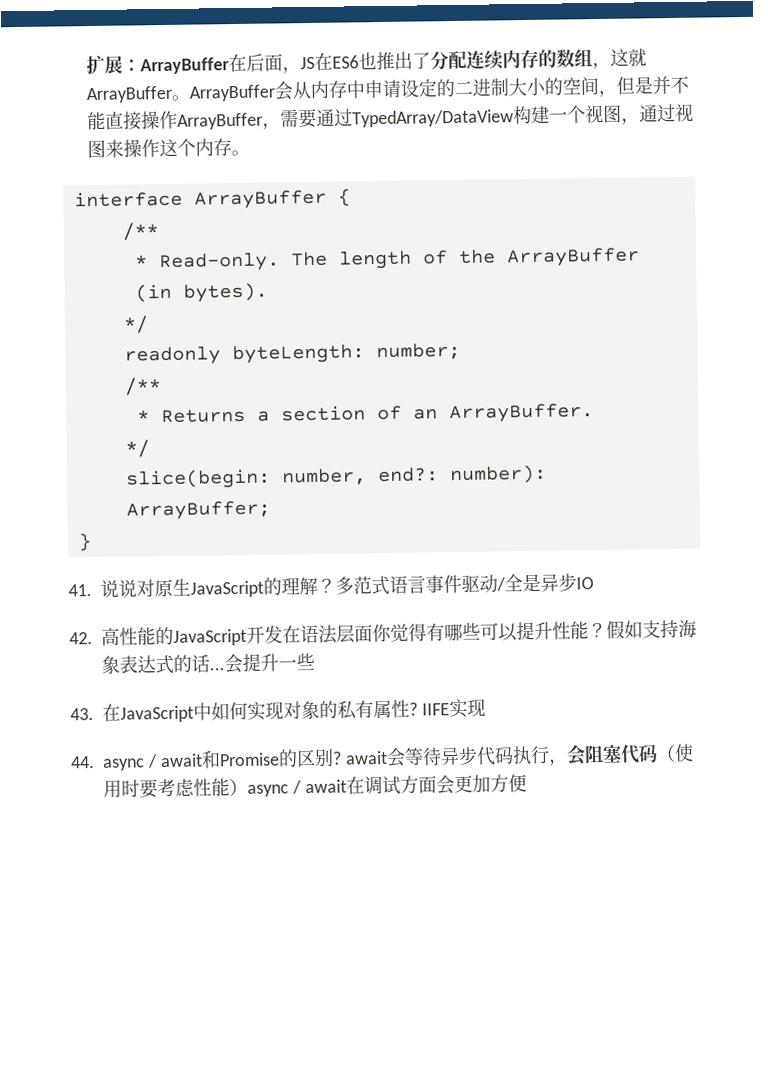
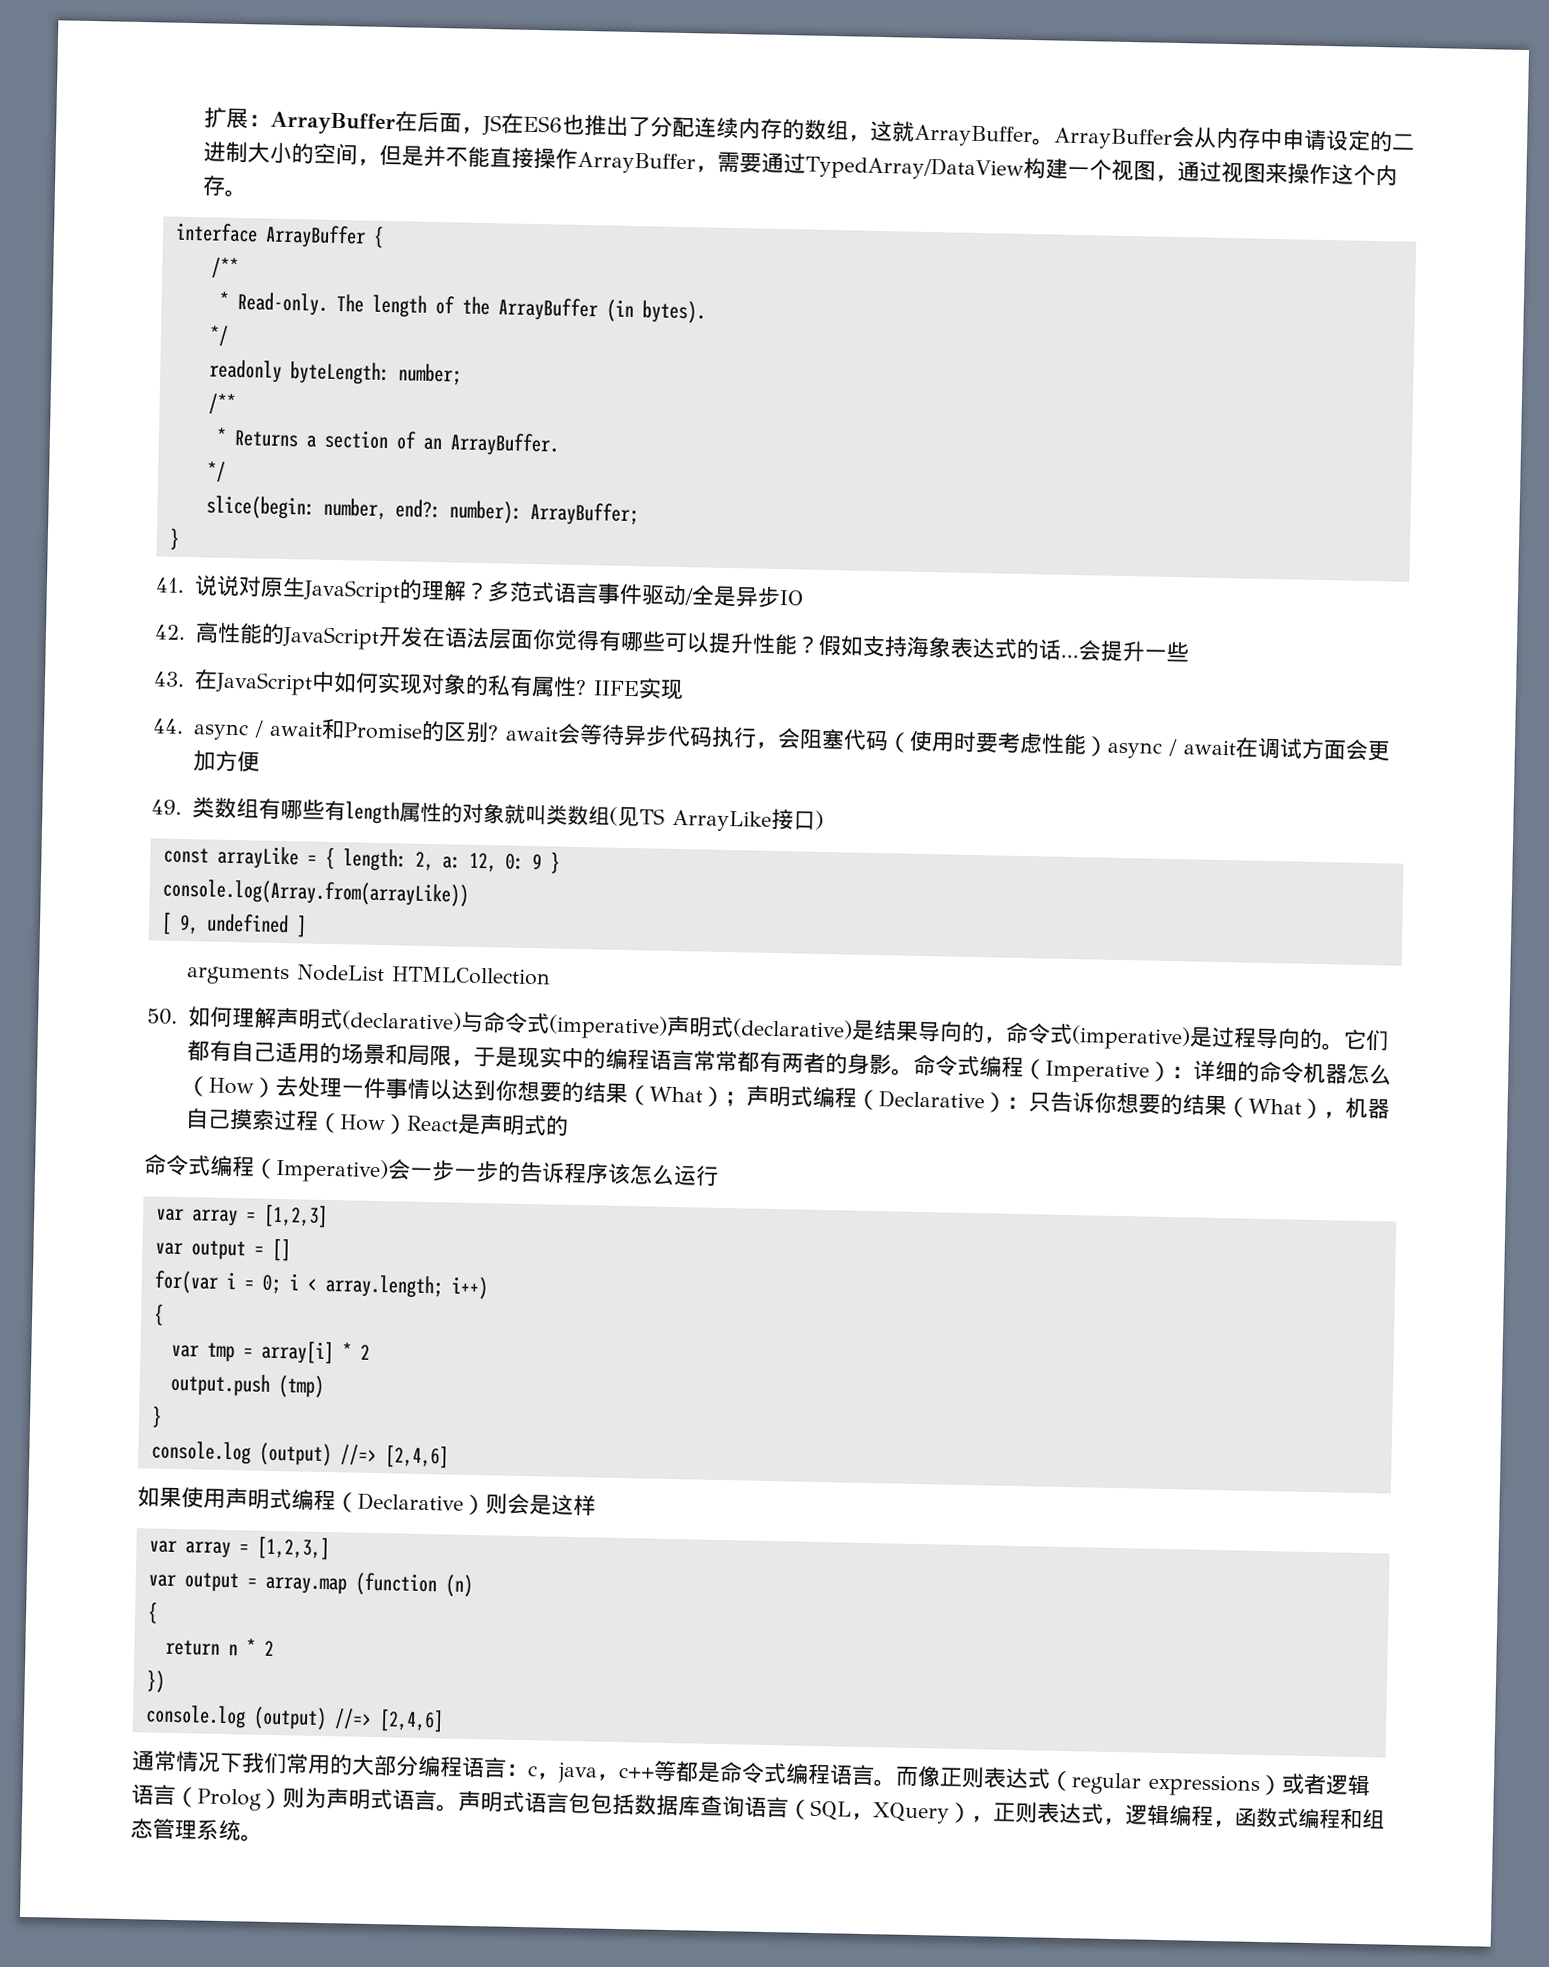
+ 49.类数组有哪些有length属性的对象就叫类数组(见TS ArrayLike接口)
+ const arrayLike = { length: 2, a: 12, 0: 9 }
+ console.log(Array.from(arrayLike))
+ [ 9, undefined ]
+ arguments NodeList HTMLCollection
+ 50.如何理解声明式(declarative)与命令式(imperative)声明式(declarative)是结果导向的，命令式(imperative)是过程导向的。它们都有自己适用的场景和局限，于是现实中的编程语言常常都有两者的身影。命令式编程（Imperative）：详细的命令机器怎么（How）去处理一件事情以达到你想要的结果（What）；声明式编程（Declarative）：只告诉你想要的结果（What），机器自己摸索过程（How）React是声明式的
+ 命令式编程（Imperative)会一步一步的告诉程序该怎么运行
+ var array = [1,2,3]
+ var output = []
+ for(var i = 0; i < array.length; i++)
+ {
+ var tmp = array[i] * 2
+ output.push (tmp)
+ }
+ console.log (output) //=> [2,4,6]
+ 如果使用声明式编程（Declarative）则会是这样
+ var array = [1,2,3,]
+ var output = array.map (function (n)
+ {
+ return n * 2
+ })
+ console.log (output) //=> [2,4,6]
+ 通常情况下我们常用的大部分编程语言：c，java，c++等都是命令式编程语言。而像正则表达式（regular expressions）或者逻辑语言（Prolog）则为声明式语言。声明式语言包包括数据库查询语言（SQL，XQuery），正则表达式，逻辑编程，函数式编程和组态管理系统。

